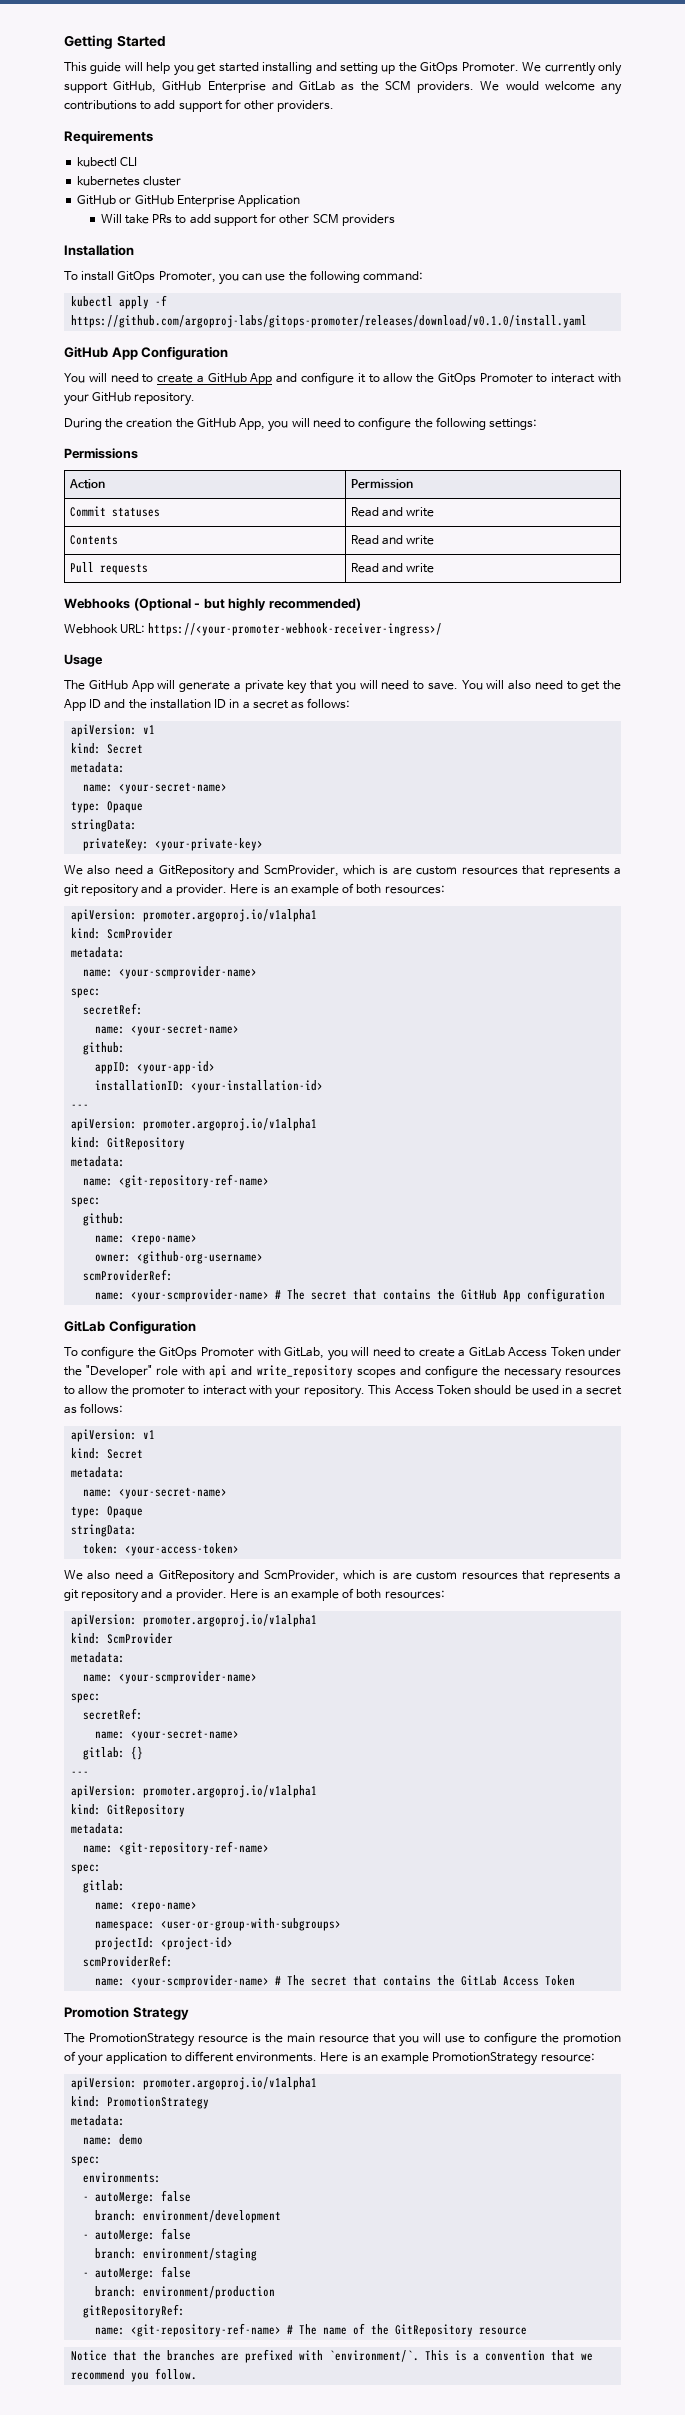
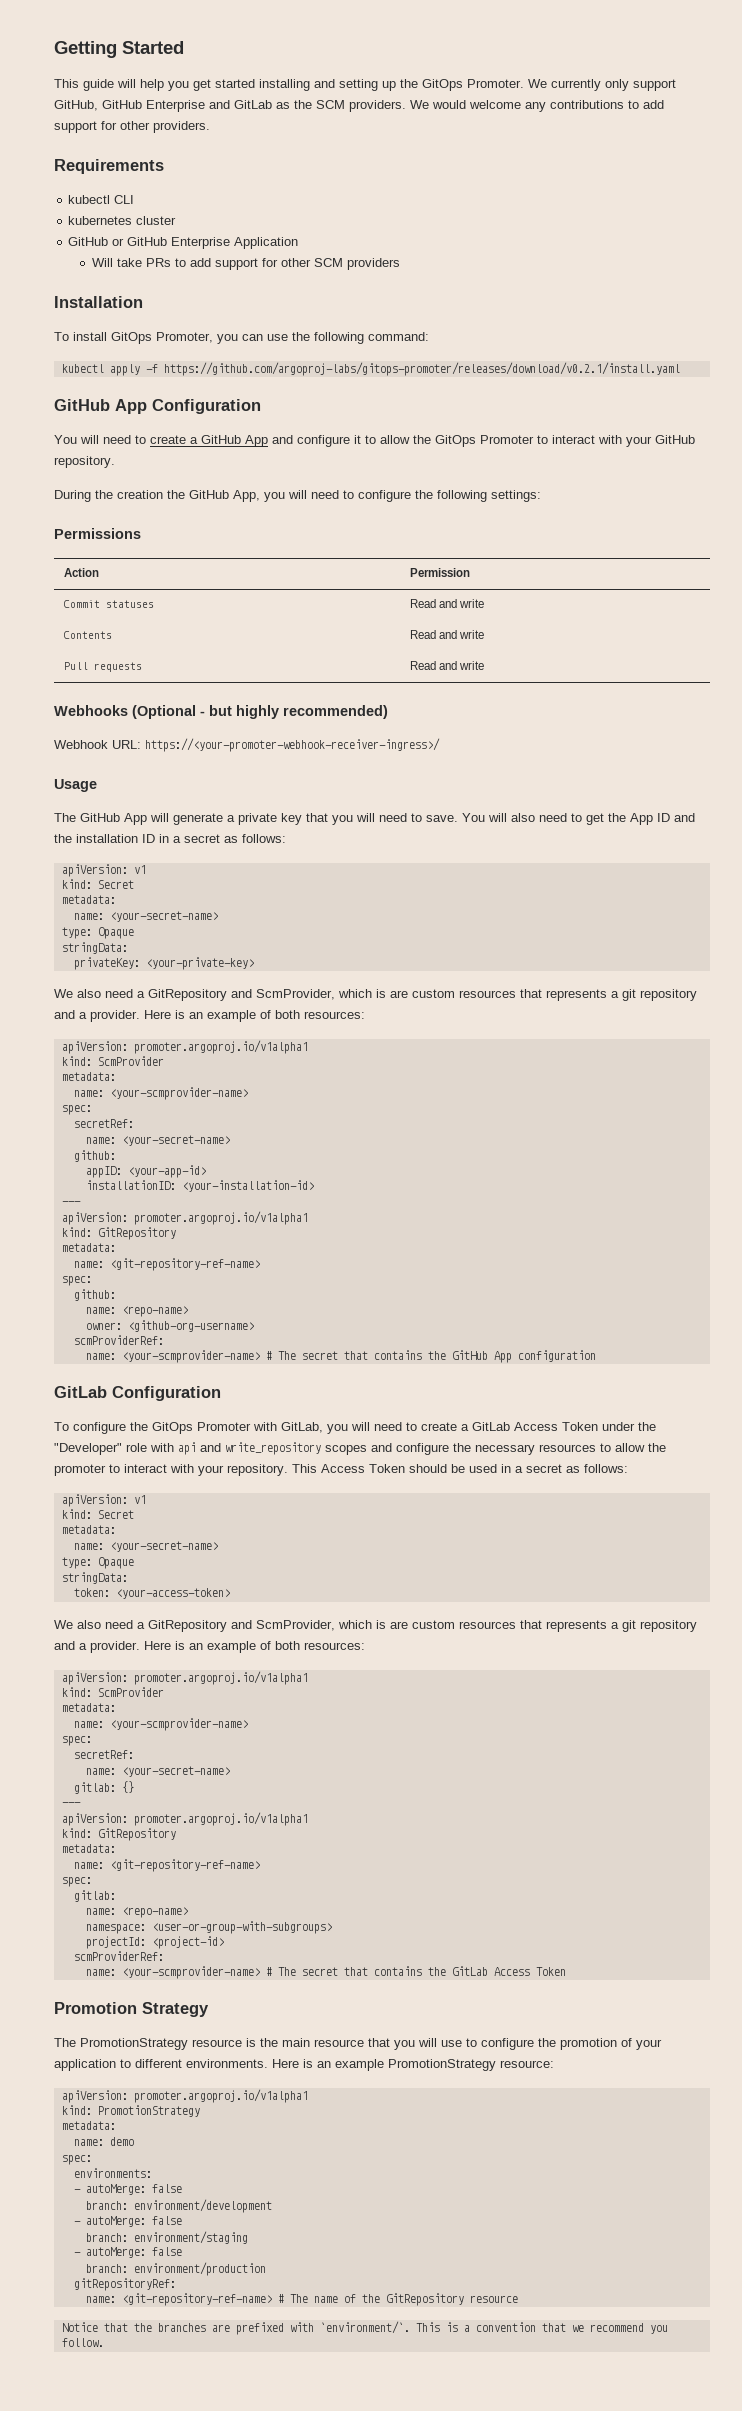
- kubectl apply -f https://github.com/argoproj-labs/gitops-promoter/releases/download/v0.1.0/install.yaml
+ kubectl apply -f https://github.com/argoproj-labs/gitops-promoter/releases/download/v0.2.1/install.yaml

